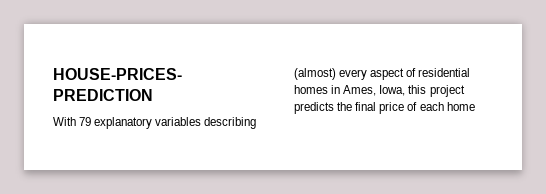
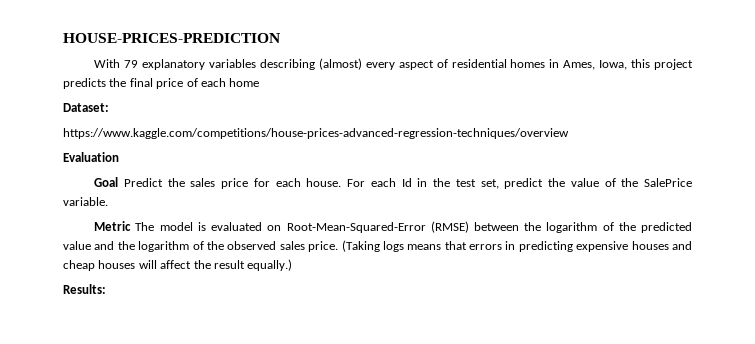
+ Dataset:
+ https://www.kaggle.com/competitions/house-prices-advanced-regression-techniques/overview
+ Evaluation
+ Goal Predict the sales price for each house. For each Id in the test set, predict the value of the SalePrice variable.
+ Metric The model is evaluated on Root-Mean-Squared-Error (RMSE) between the logarithm of the predicted value and the logarithm of the observed sales price. (Taking logs means that errors in predicting expensive houses and cheap houses will affect the result equally.)
+ Results:

